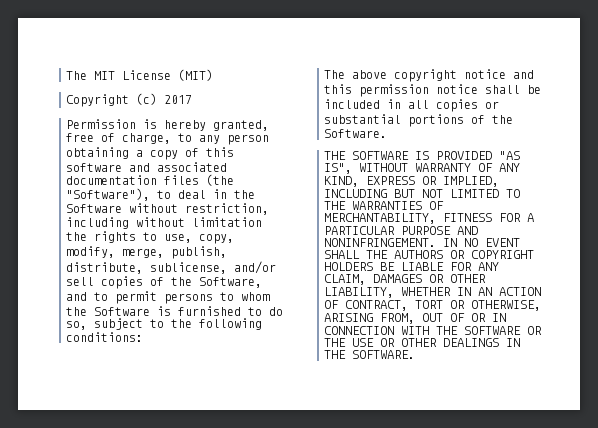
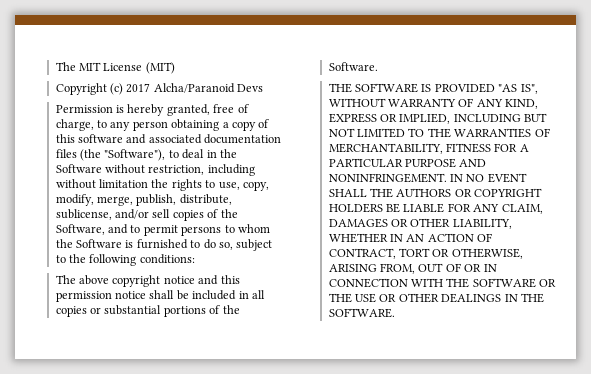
- Copyright (c) 2017
+ Copyright (c) 2017 Alcha/Paranoid Devs

